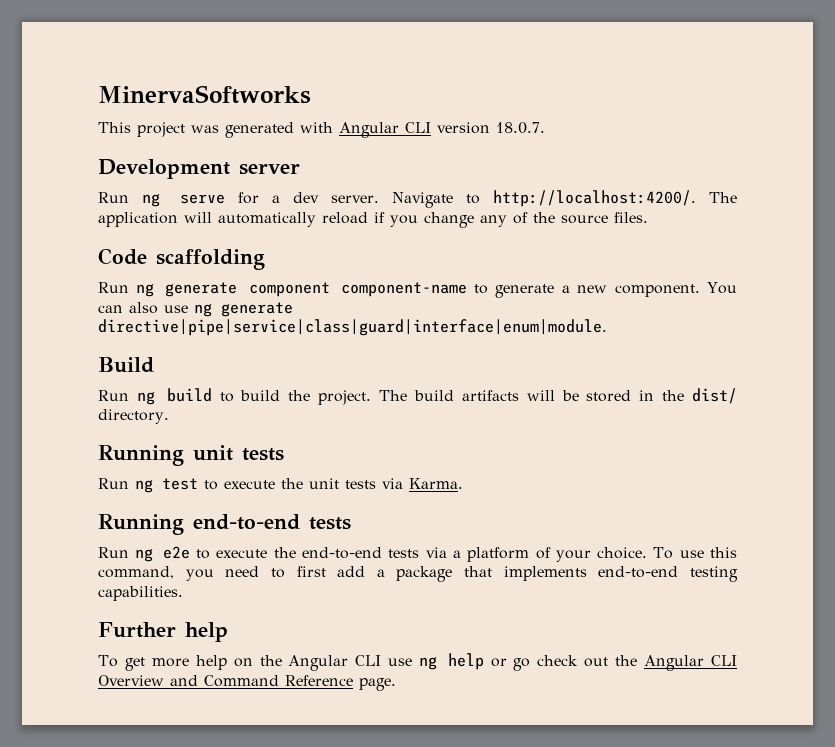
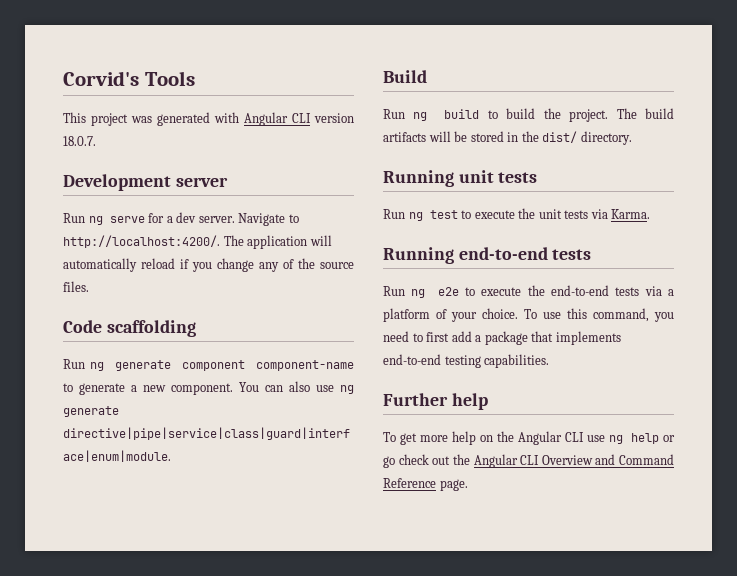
- MinervaSoftworks
+ Corvid's Tools

